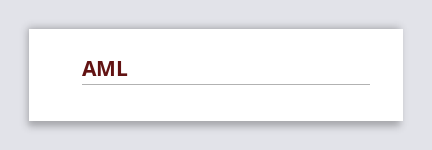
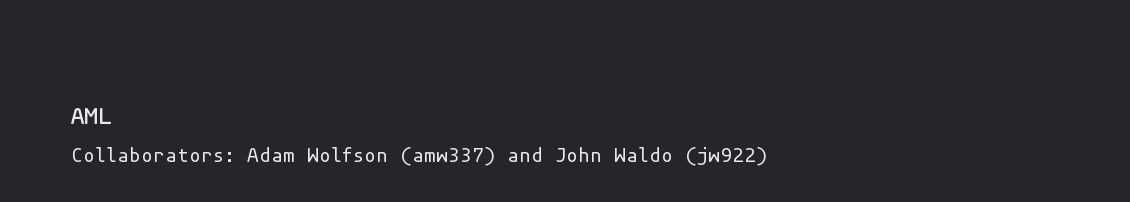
+ Collaborators: Adam Wolfson (amw337) and John Waldo (jw922)

